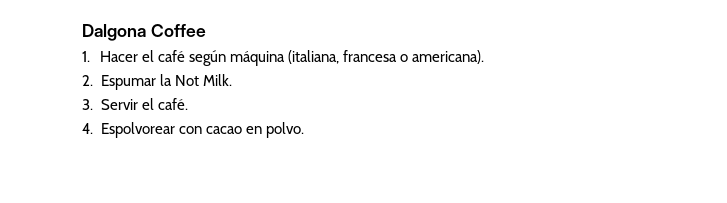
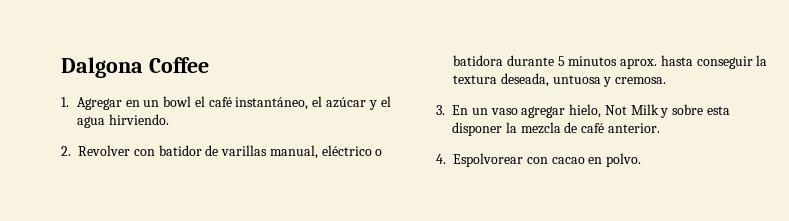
- 1. Hacer el café según máquina (italiana, francesa o americana).
- 2. Espumar la Not Milk.
- 3. Servir el café.
+ 1. Agregar en un bowl el café instantáneo, el azúcar y el agua hirviendo.
+ 2. Revolver con batidor de varillas manual, eléctrico o batidora durante 5 minutos aprox. hasta conseguir la textura deseada, untuosa y cremosa.
+ 3. En un vaso agregar hielo, Not Milk y sobre esta disponer la mezcla de café anterior.

